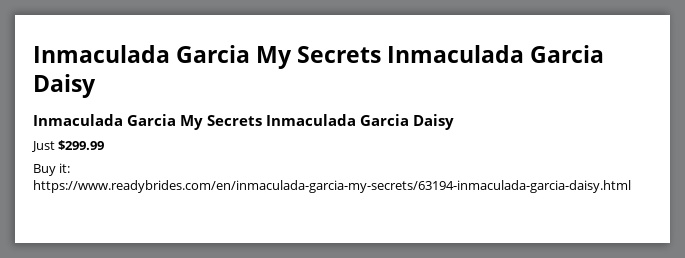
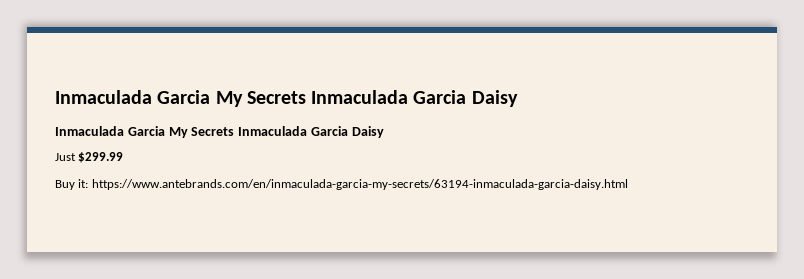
- Buy it: https://www.readybrides.com/en/inmaculada-garcia-my-secrets/63194-inmaculada-garcia-daisy.html
+ Buy it: https://www.antebrands.com/en/inmaculada-garcia-my-secrets/63194-inmaculada-garcia-daisy.html

